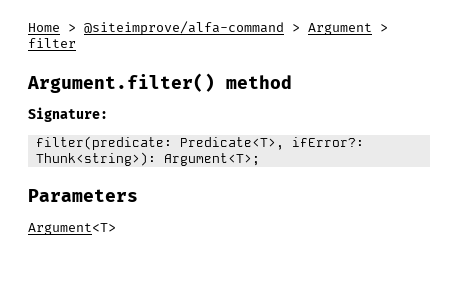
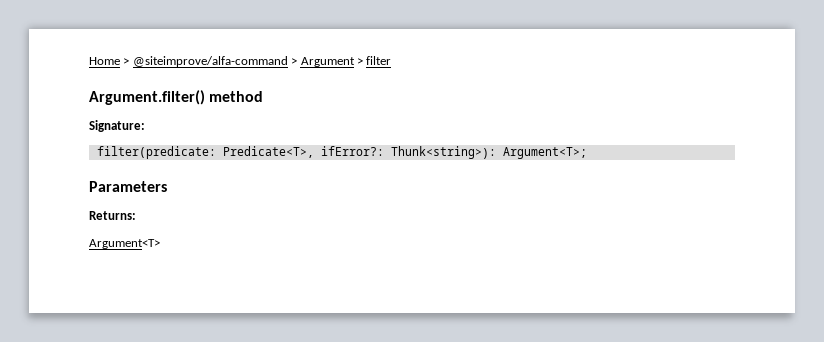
+ Returns:

